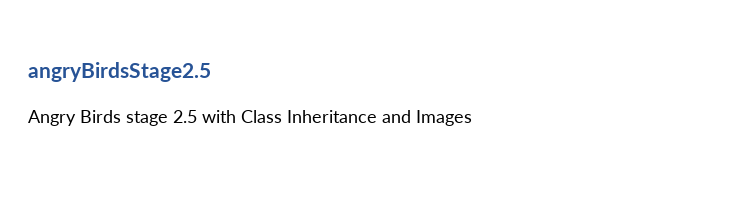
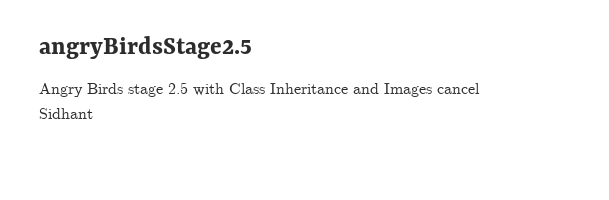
- Angry Birds stage 2.5 with Class Inheritance and Images
+ Angry Birds stage 2.5 with Class Inheritance and Images cancel Sidhant

